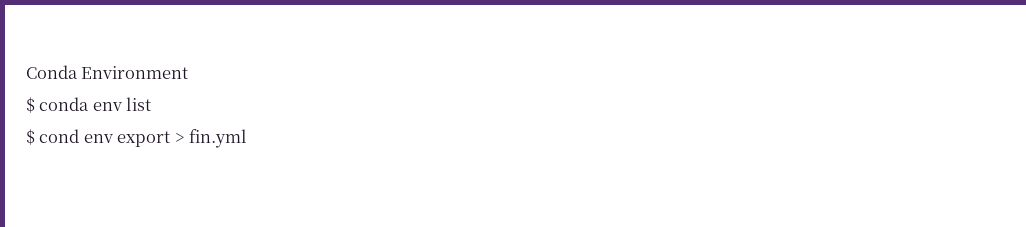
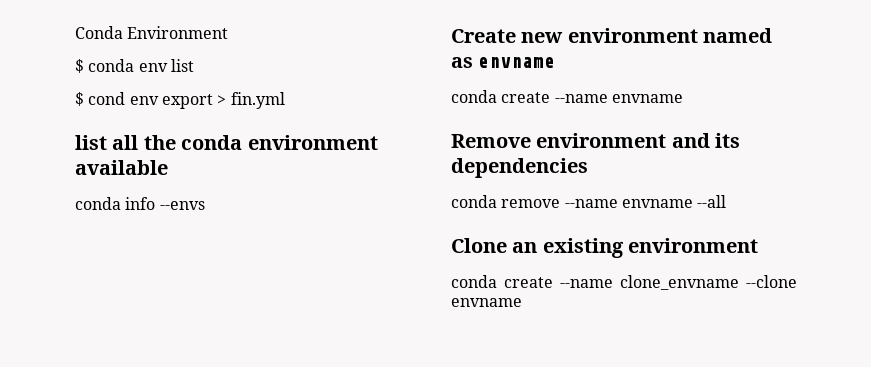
+ list all the conda environment available
+ conda info --envs
+ Create new environment named as envname
+ conda create --name envname
+ Remove environment and its dependencies
+ conda remove --name envname --all
+ Clone an existing environment
+ conda create --name clone_envname --clone envname

